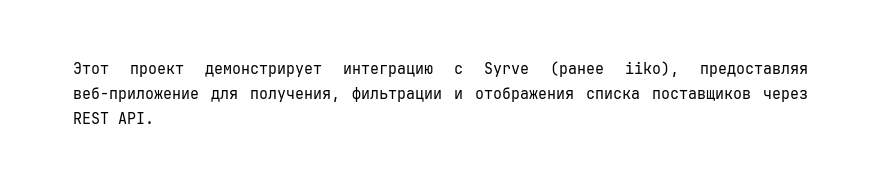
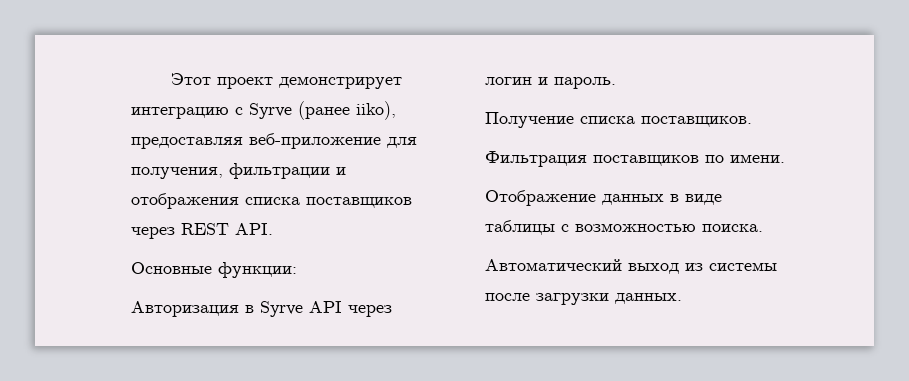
+ Основные функции:
+ Авторизация в Syrve API через логин и пароль.
+ Получение списка поставщиков.
+ Фильтрация поставщиков по имени.
+ Отображение данных в виде таблицы с возможностью поиска.
+ Автоматический выход из системы после загрузки данных.

